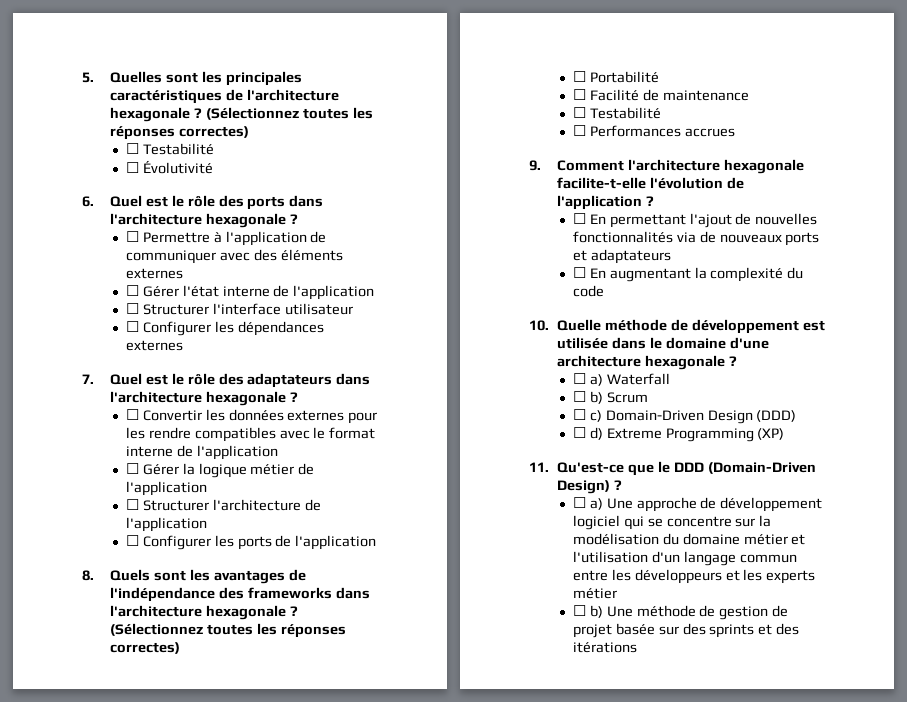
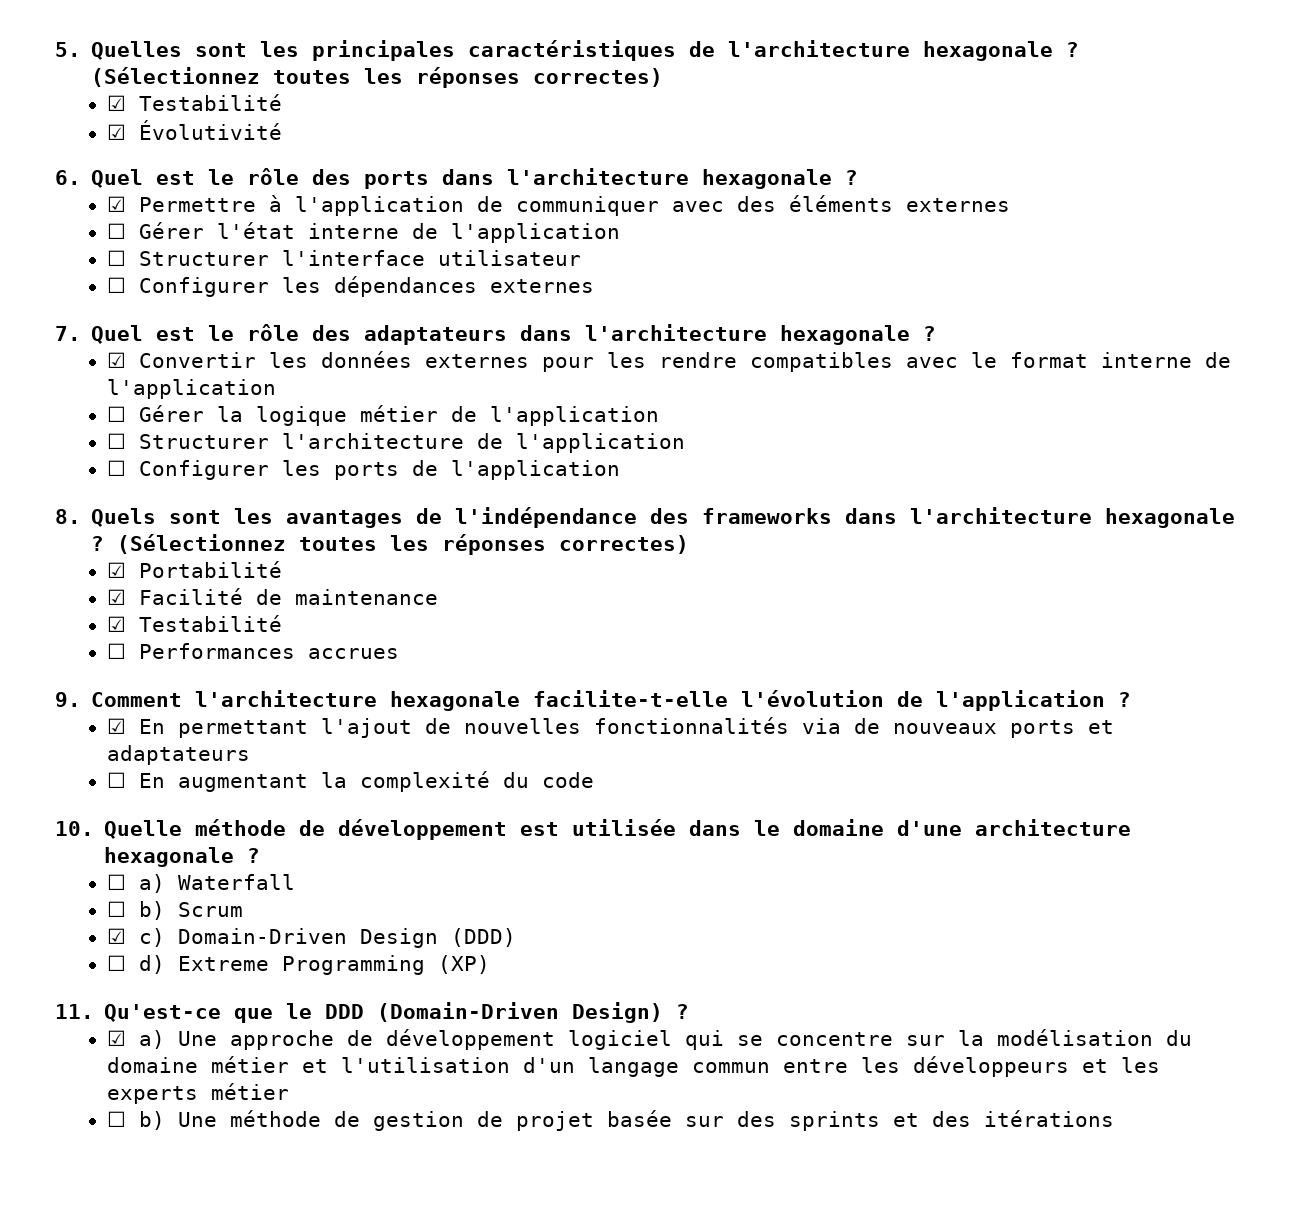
  5. Quelles sont les principales caractéristiques de l'architecture hexagonale ? (Sélectionnez toutes les réponses correctes)
- ☐ Testabilité
- ☐ Évolutivité
+ ☑ Testabilité
+ ☑ Évolutivité
- ☐ Permettre à l'application de communiquer avec des éléments externes
+ ☑ Permettre à l'application de communiquer avec des éléments externes
- ☐ Convertir les données externes pour les rendre compatibles avec le format interne de l'application
+ ☑ Convertir les données externes pour les rendre compatibles avec le format interne de l'application
- ☐ Portabilité
+ ☑ Portabilité
- ☐ Facilité de maintenance
- ☐ Testabilité
+ ☑ Facilité de maintenance
+ ☑ Testabilité
- ☐ En permettant l'ajout de nouvelles fonctionnalités via de nouveaux ports et adaptateurs
+ ☑ En permettant l'ajout de nouvelles fonctionnalités via de nouveaux ports et adaptateurs
- ☐ c) Domain-Driven Design (DDD)
+ ☑ c) Domain-Driven Design (DDD)
- ☐ a) Une approche de développement logiciel qui se concentre sur la modélisation du domaine métier et l'utilisation d'un langage commun entre les développeurs et les experts métier
+ ☑ a) Une approche de développement logiciel qui se concentre sur la modélisation du domaine métier et l'utilisation d'un langage commun entre les développeurs et les experts métier

